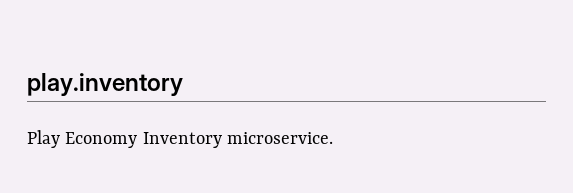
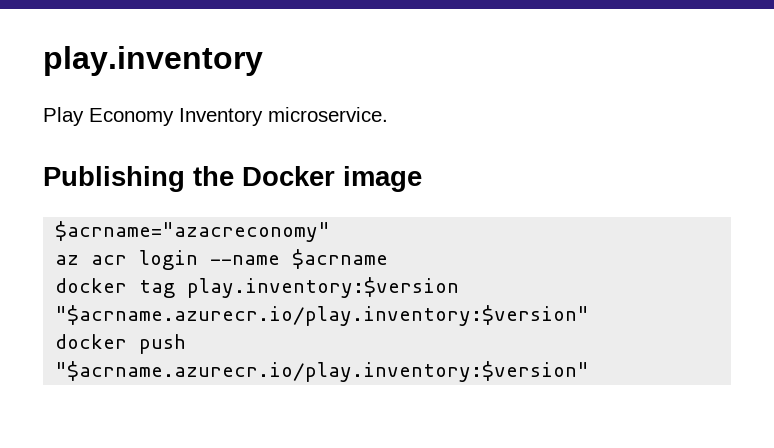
+ Publishing the Docker image
+ $acrname="azacreconomy"
+ az acr login --name $acrname
+ docker tag play.inventory:$version "$acrname.azurecr.io/play.inventory:$version"
+ docker push "$acrname.azurecr.io/play.inventory:$version"

